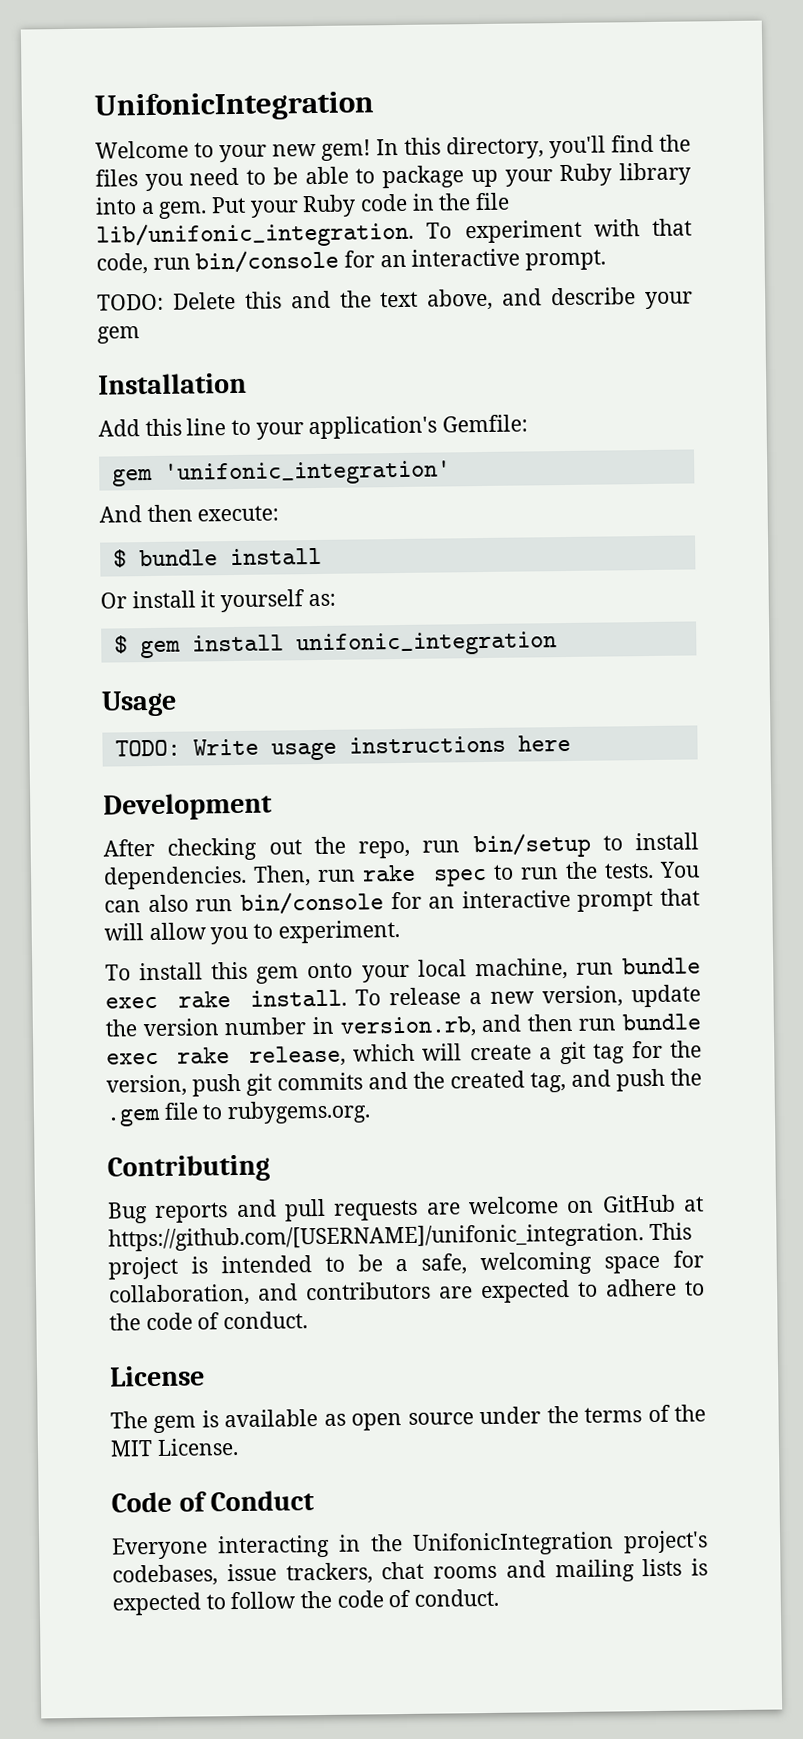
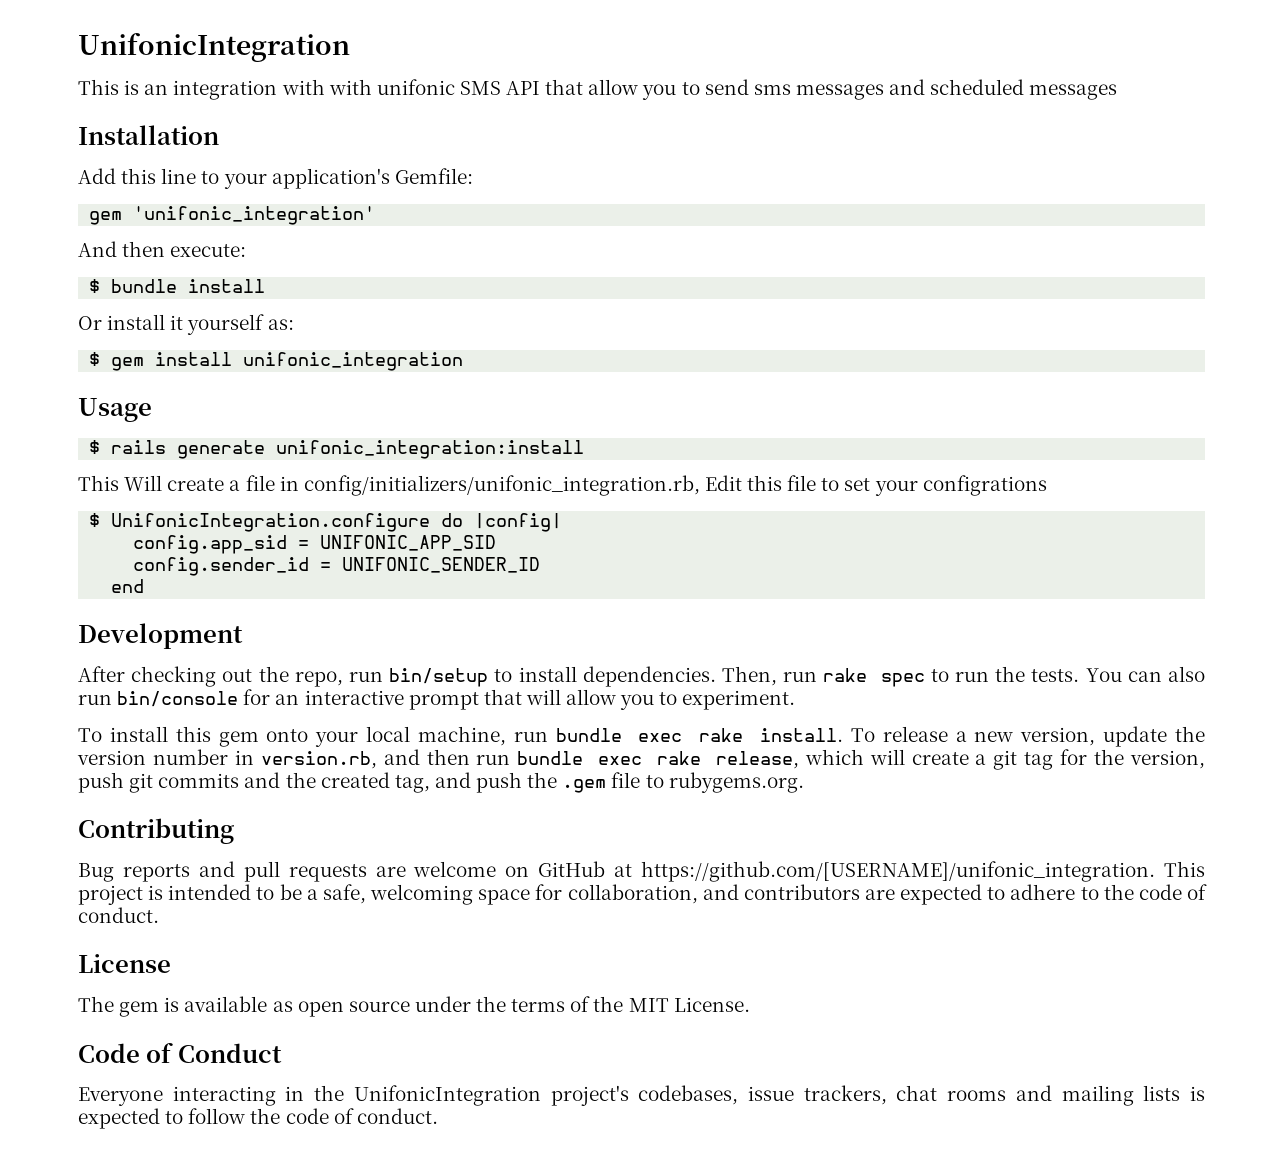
- Welcome to your new gem! In this directory, you'll find the files you need to be able to package up your Ruby library into a gem. Put your Ruby code in the file lib/unifonic_integration. To experiment with that code, run bin/console for an interactive prompt.
- TODO: Delete this and the text above, and describe your gem
+ This is an integration with with unifonic SMS API that allow you to send sms messages and scheduled messages
- TODO: Write usage instructions here
+ $ rails generate unifonic_integration:install
+ This Will create a file in config/initializers/unifonic_integration.rb, Edit this file to set your configrations
+ $ UnifonicIntegration.configure do |config|
+ config.app_sid = UNIFONIC_APP_SID
+ config.sender_id = UNIFONIC_SENDER_ID
+ end

